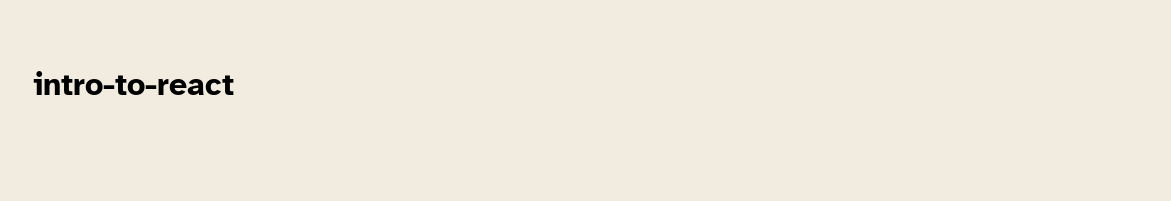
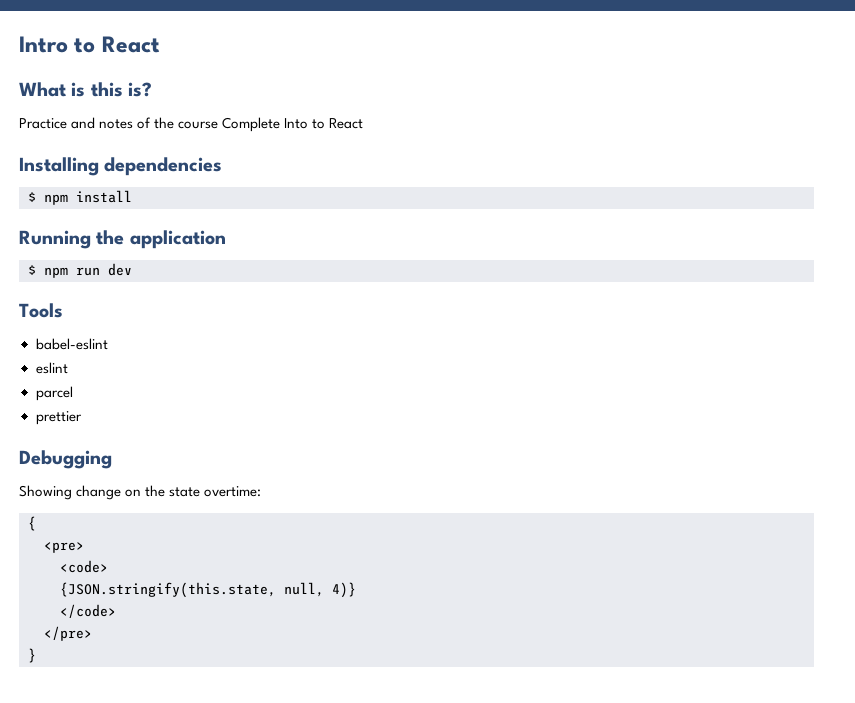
- intro-to-react
+ Intro to React
+ What is this is?
+ Practice and notes of the course Complete Into to React
+ Installing dependencies
+ $ npm install
+ Running the application
+ $ npm run dev
+ Tools
+ babel-eslint
+ eslint
+ parcel
+ prettier
+ Debugging
+ Showing change on the state overtime:
+ {
+ <pre>
+ <code>
+ {JSON.stringify(this.state, null, 4)}
+ </code>
+ </pre>
+ }

